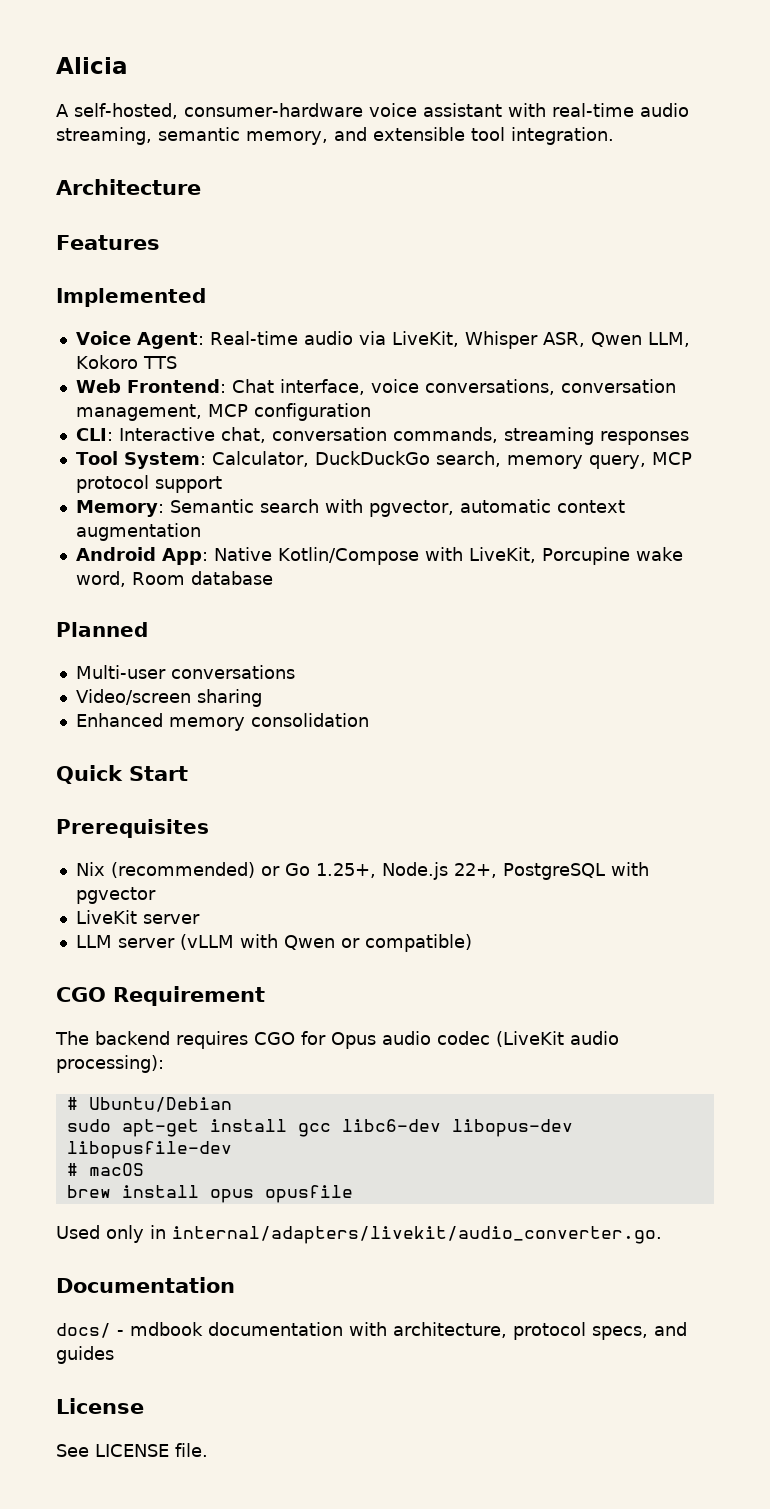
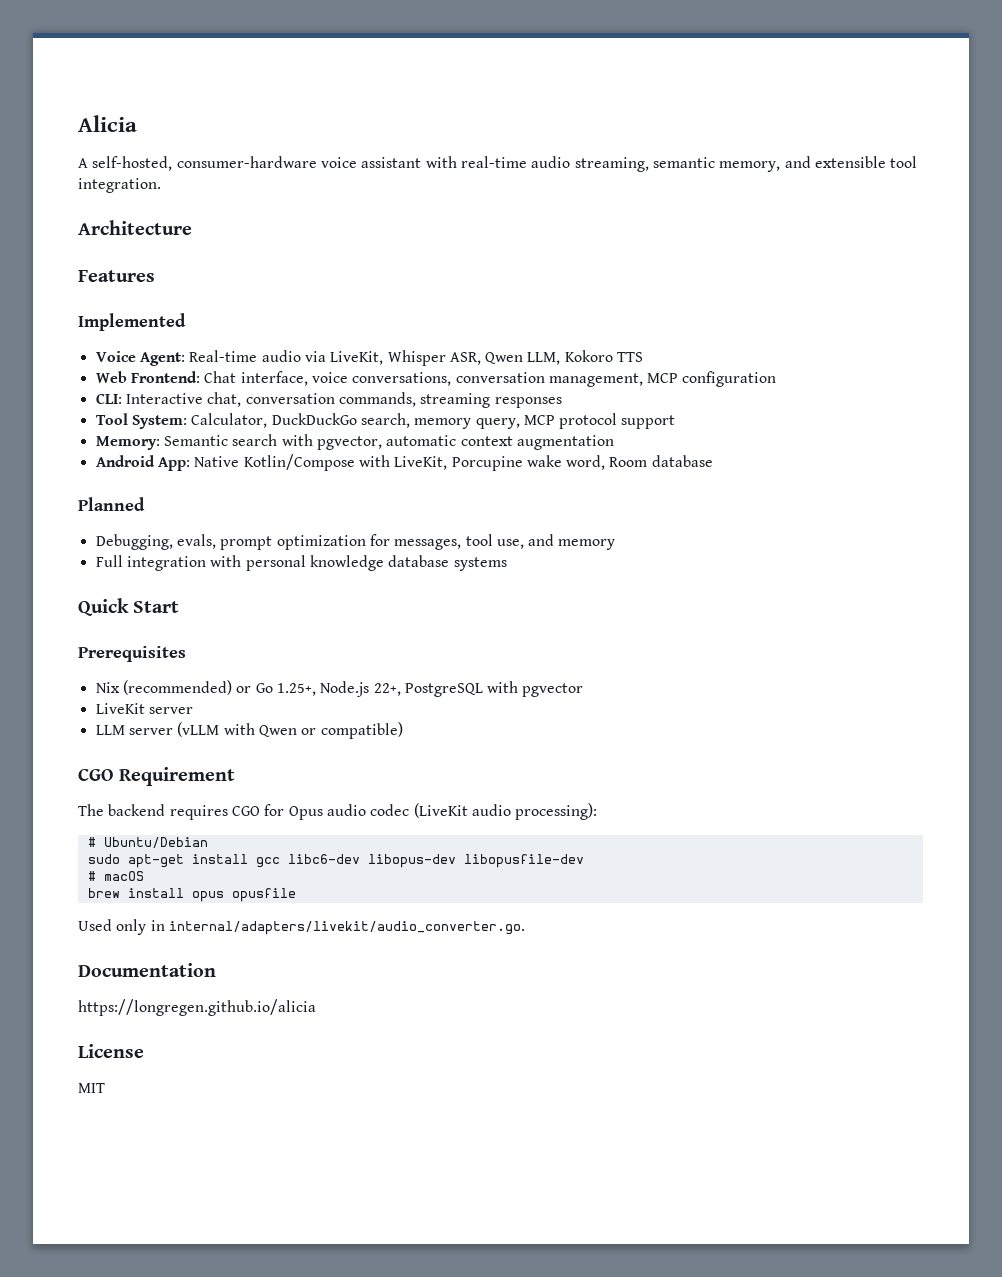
- Multi-user conversations
- Video/screen sharing
- Enhanced memory consolidation
+ Debugging, evals, prompt optimization for messages, tool use, and memory
+ Full integration with personal knowledge database systems
- docs/ - mdbook documentation with architecture, protocol specs, and guides
+ https://longregen.github.io/alicia
  License
- See LICENSE file.
+ MIT

